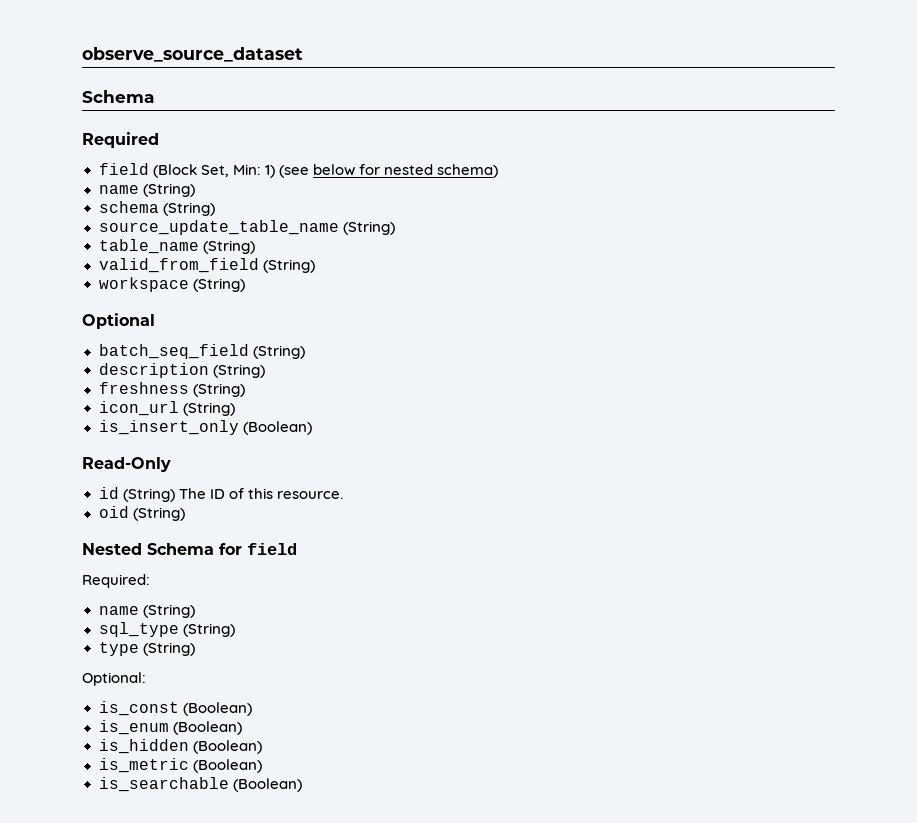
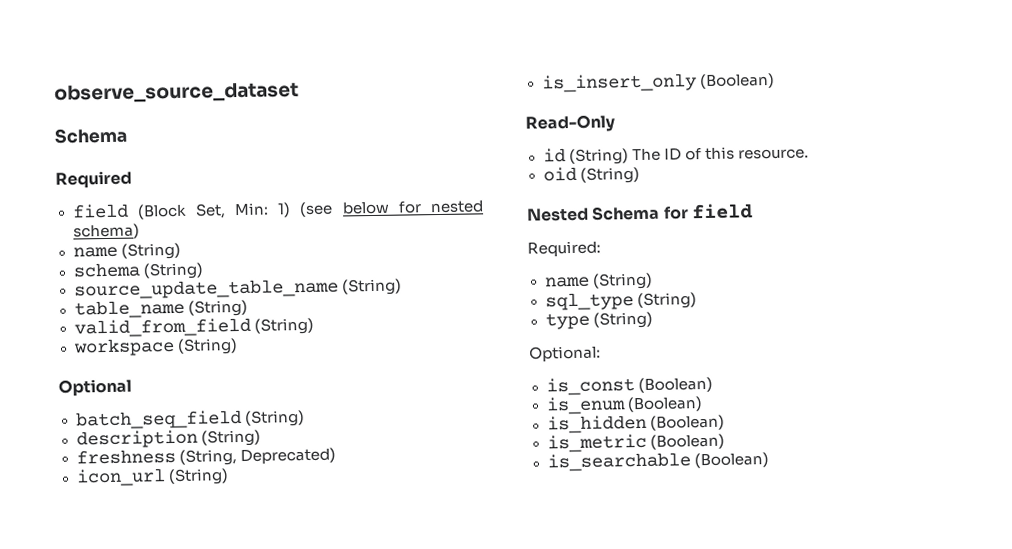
- freshness (String)
+ freshness (String, Deprecated)

